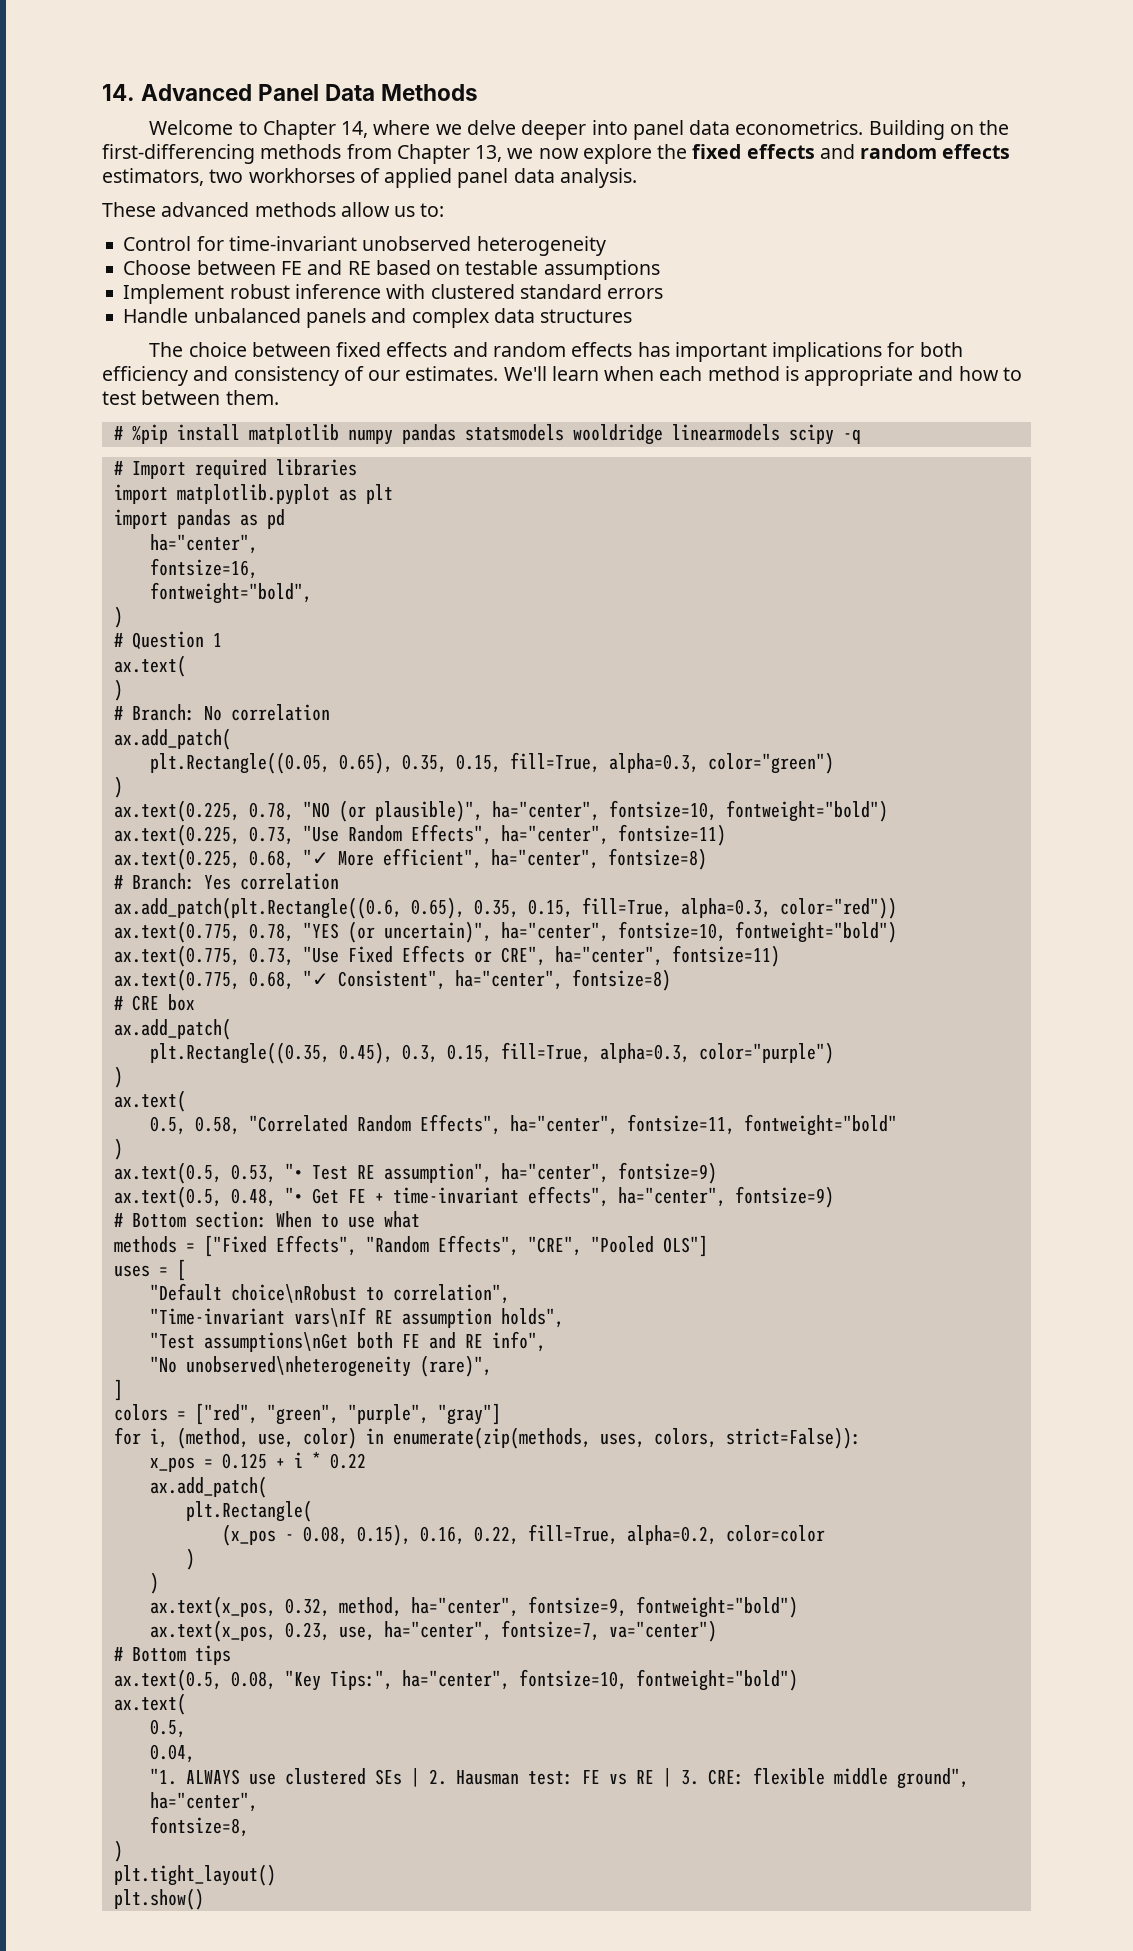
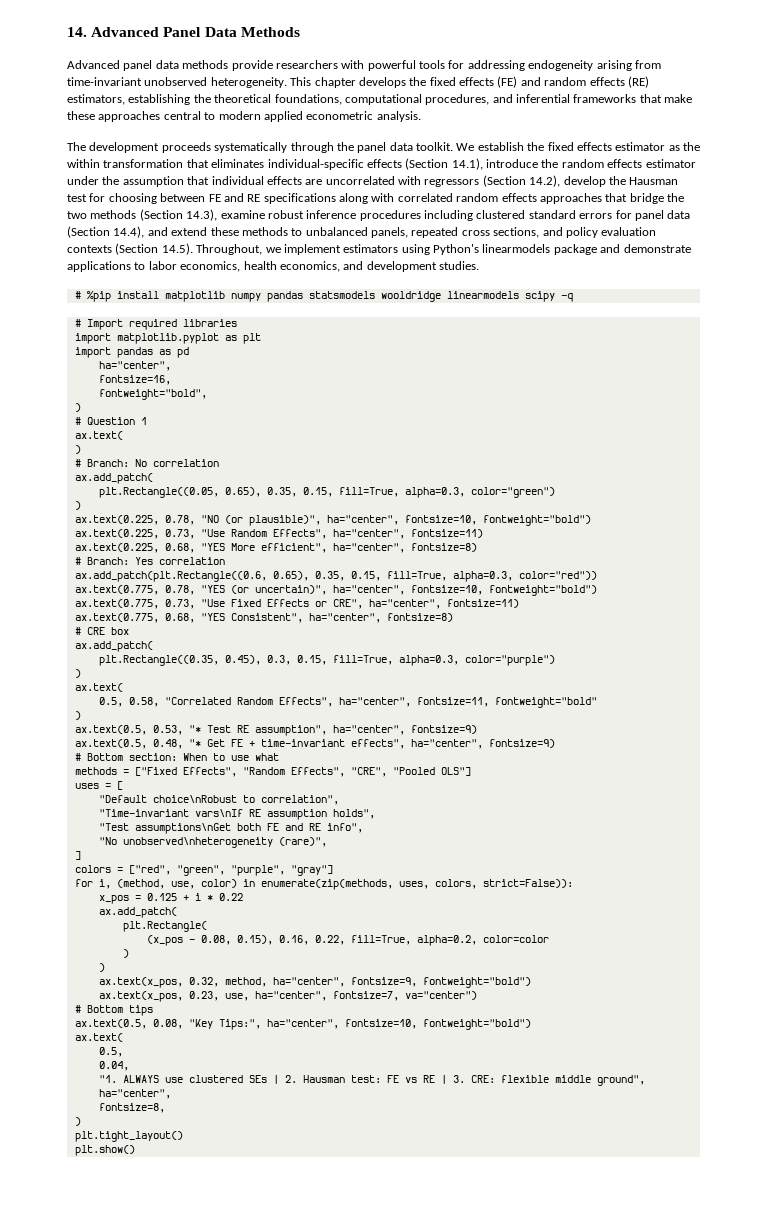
- Welcome to Chapter 14, where we delve deeper into panel data econometrics. Building on the first-differencing methods from Chapter 13, we now explore the fixed effects and random effects estimators, two workhorses of applied panel data analysis.
- These advanced methods allow us to:
- Control for time-invariant unobserved heterogeneity
- Choose between FE and RE based on testable assumptions
- Implement robust inference with clustered standard errors
- Handle unbalanced panels and complex data structures
- The choice between fixed effects and random effects has important implications for both efficiency and consistency of our estimates. We'll learn when each method is appropriate and how to test between them.
+ Advanced panel data methods provide researchers with powerful tools for addressing endogeneity arising from time-invariant unobserved heterogeneity. This chapter develops the fixed effects (FE) and random effects (RE) estimators, establishing the theoretical foundations, computational procedures, and inferential frameworks that make these approaches central to modern applied econometric analysis.
+ The development proceeds systematically through the panel data toolkit. We establish the fixed effects estimator as the within transformation that eliminates individual-specific effects (Section 14.1), introduce the random effects estimator under the assumption that individual effects are uncorrelated with regressors (Section 14.2), develop the Hausman test for choosing between FE and RE specifications along with correlated random effects approaches that bridge the two methods (Section 14.3), examine robust inference procedures including clustered standard errors for panel data (Section 14.4), and extend these methods to unbalanced panels, repeated cross sections, and policy evaluation contexts (Section 14.5). Throughout, we implement estimators using Python's linearmodels package and demonstrate applications to labor economics, health economics, and development studies.
- ax.text(0.225, 0.68, "✓ More efficient", ha="center", fontsize=8)
+ ax.text(0.225, 0.68, "YES More efficient", ha="center", fontsize=8)
- ax.text(0.775, 0.68, "✓ Consistent", ha="center", fontsize=8)
+ ax.text(0.775, 0.68, "YES Consistent", ha="center", fontsize=8)
- ax.text(0.5, 0.53, "• Test RE assumption", ha="center", fontsize=9)
+ ax.text(0.5, 0.53, "* Test RE assumption", ha="center", fontsize=9)
- ax.text(0.5, 0.48, "• Get FE + time-invariant effects", ha="center", fontsize=9)
+ ax.text(0.5, 0.48, "* Get FE + time-invariant effects", ha="center", fontsize=9)

